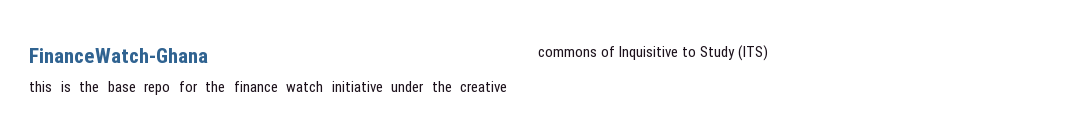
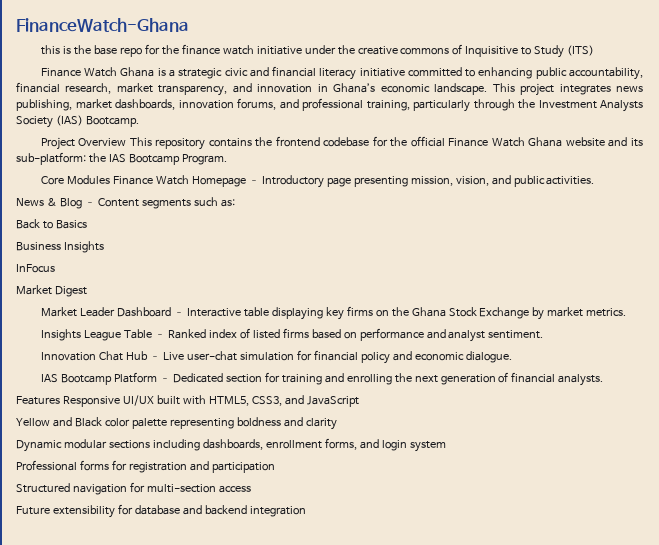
+ Finance Watch Ghana is a strategic civic and financial literacy initiative committed to enhancing public accountability, financial research, market transparency, and innovation in Ghana’s economic landscape. This project integrates news publishing, market dashboards, innovation forums, and professional training, particularly through the Investment Analysts Society (IAS) Bootcamp.
+ Project Overview This repository contains the frontend codebase for the official Finance Watch Ghana website and its sub-platform: the IAS Bootcamp Program.
+ Core Modules Finance Watch Homepage – Introductory page presenting mission, vision, and public activities.
+ News & Blog – Content segments such as:
+ Back to Basics
+ Business Insights
+ InFocus
+ Market Digest
+ Market Leader Dashboard – Interactive table displaying key firms on the Ghana Stock Exchange by market metrics.
+ Insights League Table – Ranked index of listed firms based on performance and analyst sentiment.
+ Innovation Chat Hub – Live user-chat simulation for financial policy and economic dialogue.
+ IAS Bootcamp Platform – Dedicated section for training and enrolling the next generation of financial analysts.
+ Features Responsive UI/UX built with HTML5, CSS3, and JavaScript
+ Yellow and Black color palette representing boldness and clarity
+ Dynamic modular sections including dashboards, enrollment forms, and login system
+ Professional forms for registration and participation
+ Structured navigation for multi-section access
+ Future extensibility for database and backend integration

